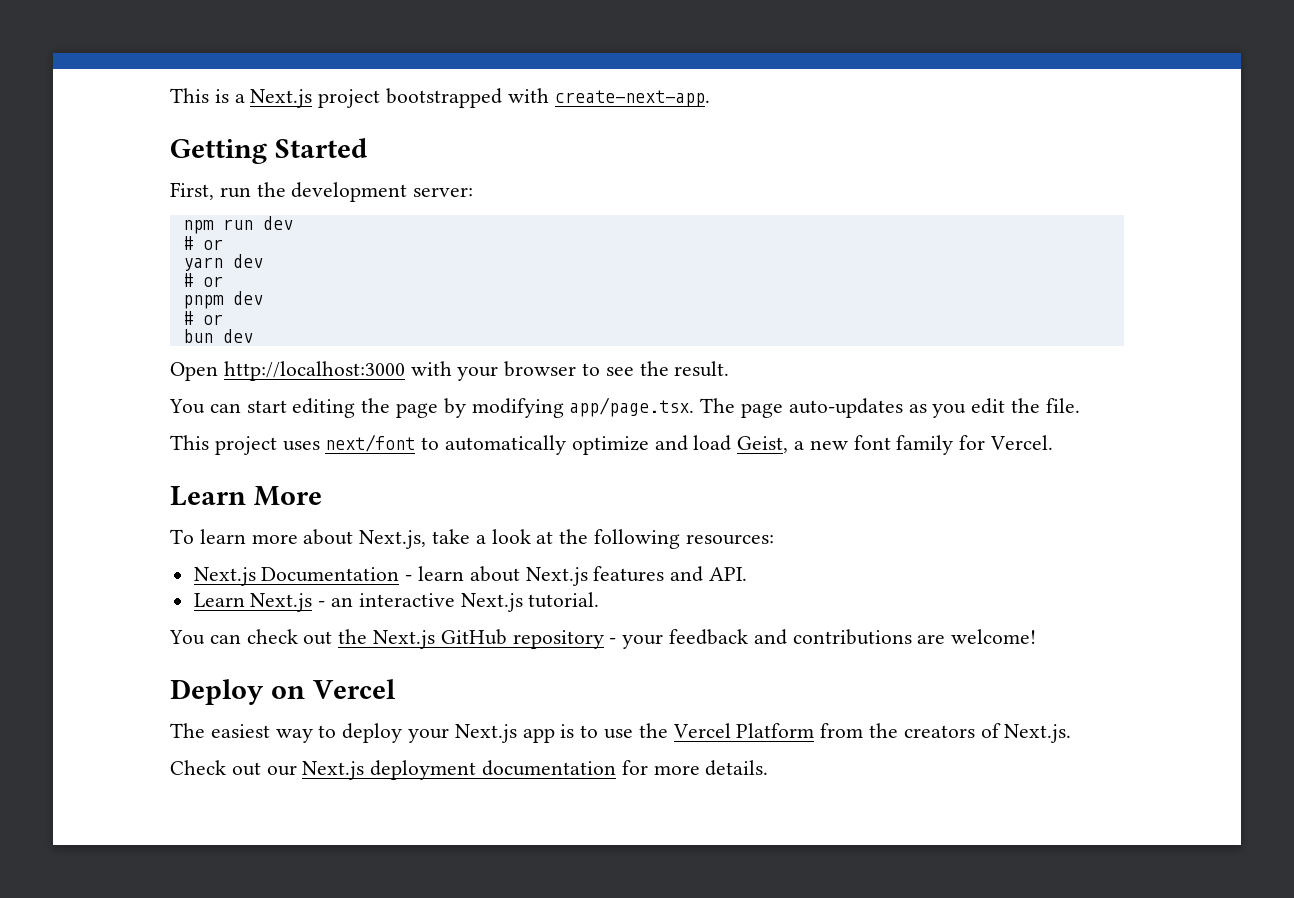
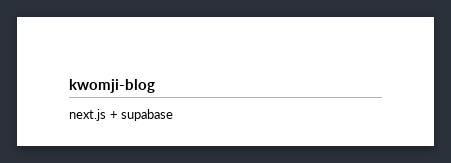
- This is a Next.js project bootstrapped with create-next-app.
- Getting Started
- First, run the development server:
- npm run dev
- # or
- yarn dev
- # or
- pnpm dev
- # or
- bun dev
- Open http://localhost:3000 with your browser to see the result.
- You can start editing the page by modifying app/page.tsx. The page auto-updates as you edit the file.
- This project uses next/font to automatically optimize and load Geist, a new font family for Vercel.
- Learn More
- To learn more about Next.js, take a look at the following resources:
- Next.js Documentation - learn about Next.js features and API.
- Learn Next.js - an interactive Next.js tutorial.
- You can check out the Next.js GitHub repository - your feedback and contributions are welcome!
- Deploy on Vercel
- The easiest way to deploy your Next.js app is to use the Vercel Platform from the creators of Next.js.
- Check out our Next.js deployment documentation for more details.
+ kwomji-blog
+ next.js + supabase

